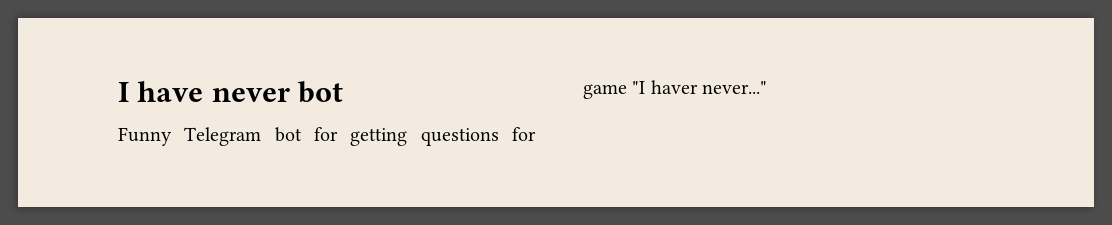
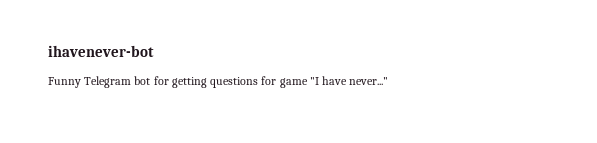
- I have never bot
+ ihavenever-bot
- Funny Telegram bot for getting questions for game "I haver never..."
+ Funny Telegram bot for getting questions for game "I have never..."

